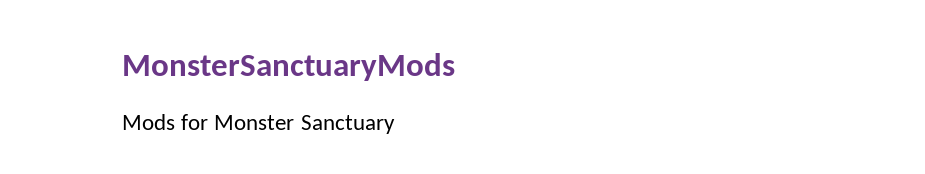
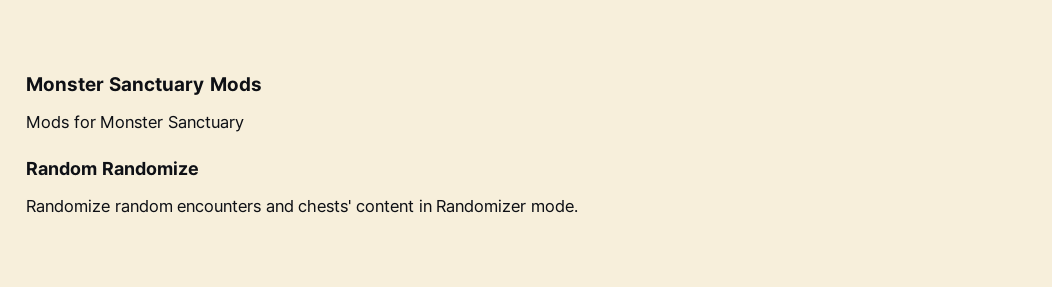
- MonsterSanctuaryMods
+ Monster Sanctuary Mods
+ Random Randomize
+ Randomize random encounters and chests' content in Randomizer mode.

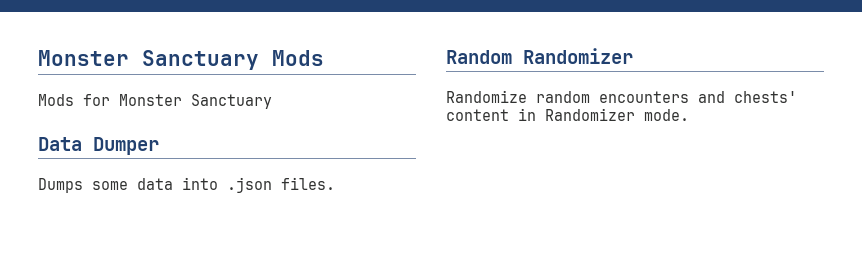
+ Data Dumper
+ Dumps some data into .json files.
- Random Randomize
+ Random Randomizer

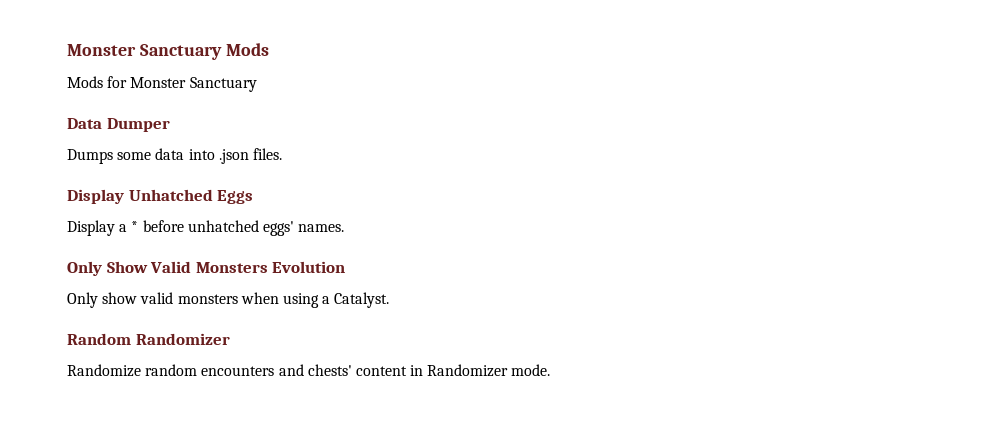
+ Display Unhatched Eggs
+ Display a * before unhatched eggs' names.
+ Only Show Valid Monsters Evolution
+ Only show valid monsters when using a Catalyst.

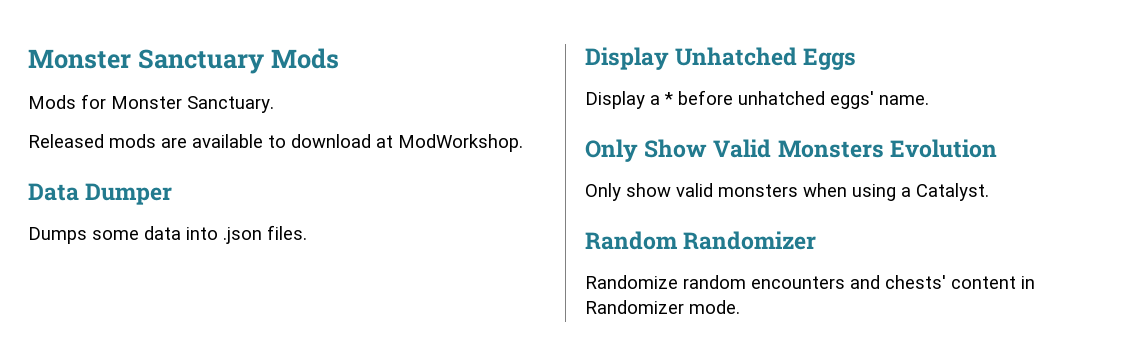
- Mods for Monster Sanctuary
+ Mods for Monster Sanctuary.
+ Released mods are available to download at ModWorkshop.
- Display a * before unhatched eggs' names.
+ Display a * before unhatched eggs' name.

